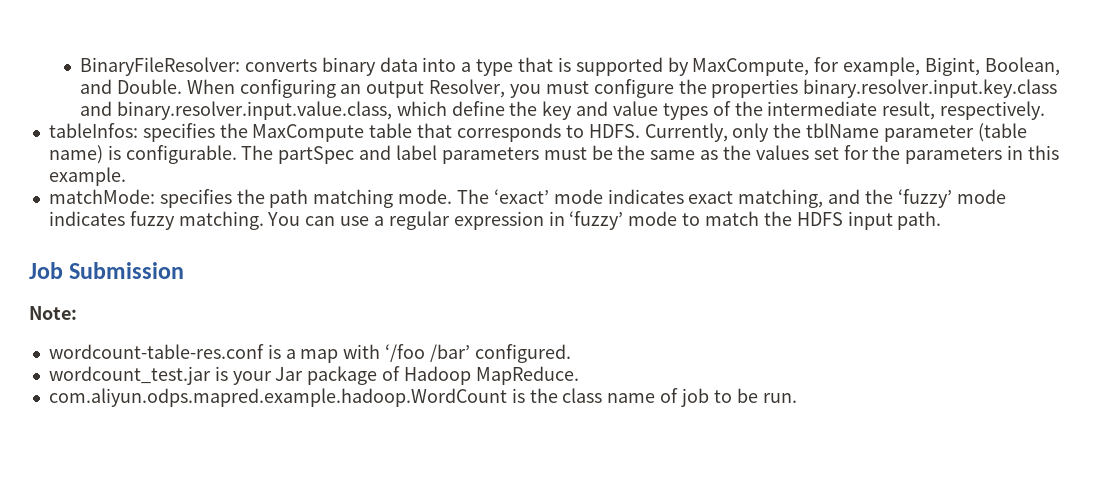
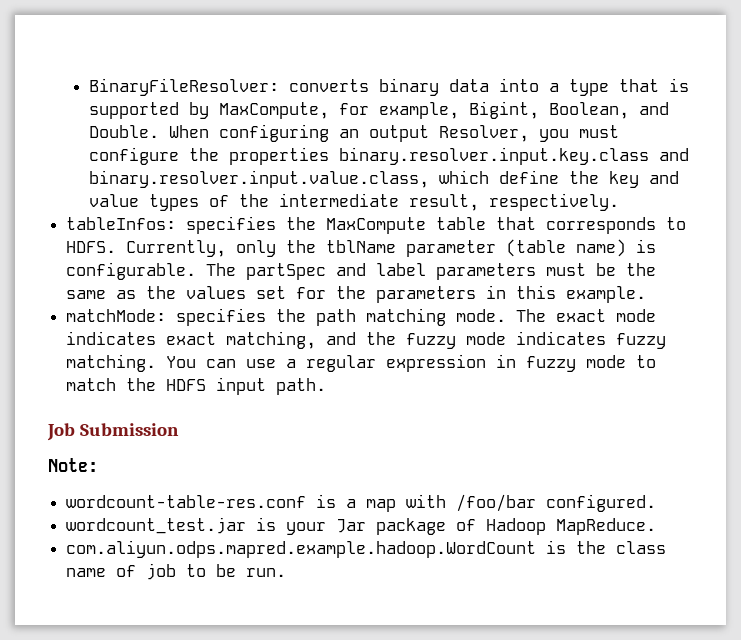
- The ‘exact’ mode indicates exact matching, and the ‘fuzzy’ mode indicates fuzzy matching.
+ The exact mode indicates exact matching, and the fuzzy mode indicates fuzzy matching.
- You can use a regular expression in ‘fuzzy’ mode to match the HDFS input path.
+ You can use a regular expression in fuzzy mode to match the HDFS input path.
- wordcount-table-res.conf is a map with ‘/foo /bar’ configured.
+ wordcount-table-res.conf is a map with /foo/bar configured.

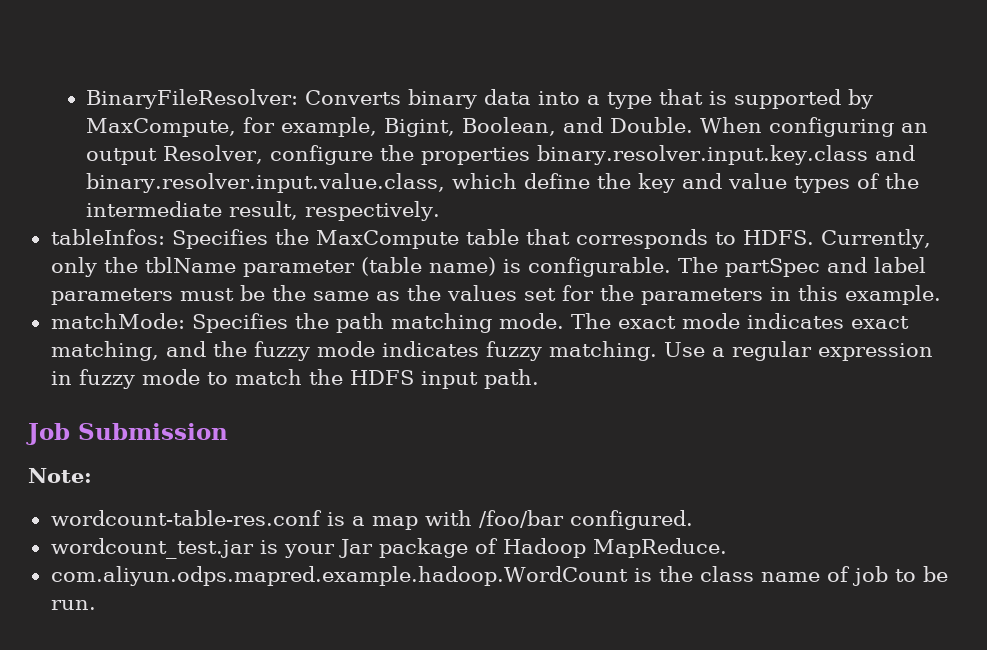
- BinaryFileResolver: converts binary data into a type that is supported by MaxCompute, for example, Bigint, Boolean, and Double.
+ BinaryFileResolver: Converts binary data into a type that is supported by MaxCompute, for example, Bigint, Boolean, and Double.
- When configuring an output Resolver, you must configure the properties binary.resolver.input.key.class and binary.resolver.input.value.class, which define the key and value types of the intermediate result, respectively.
+ When configuring an output Resolver, configure the properties binary.resolver.input.key.class and binary.resolver.input.value.class, which define the key and value types of the intermediate result, respectively.
- tableInfos: specifies the MaxCompute table that corresponds to HDFS.
+ tableInfos: Specifies the MaxCompute table that corresponds to HDFS.
- matchMode: specifies the path matching mode.
+ matchMode: Specifies the path matching mode.
- You can use a regular expression in fuzzy mode to match the HDFS input path.
+ Use a regular expression in fuzzy mode to match the HDFS input path.

